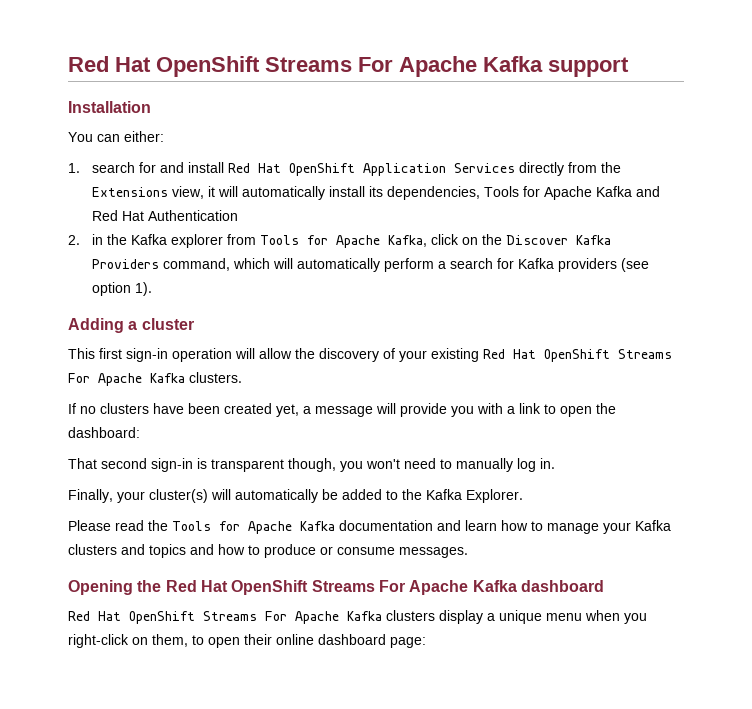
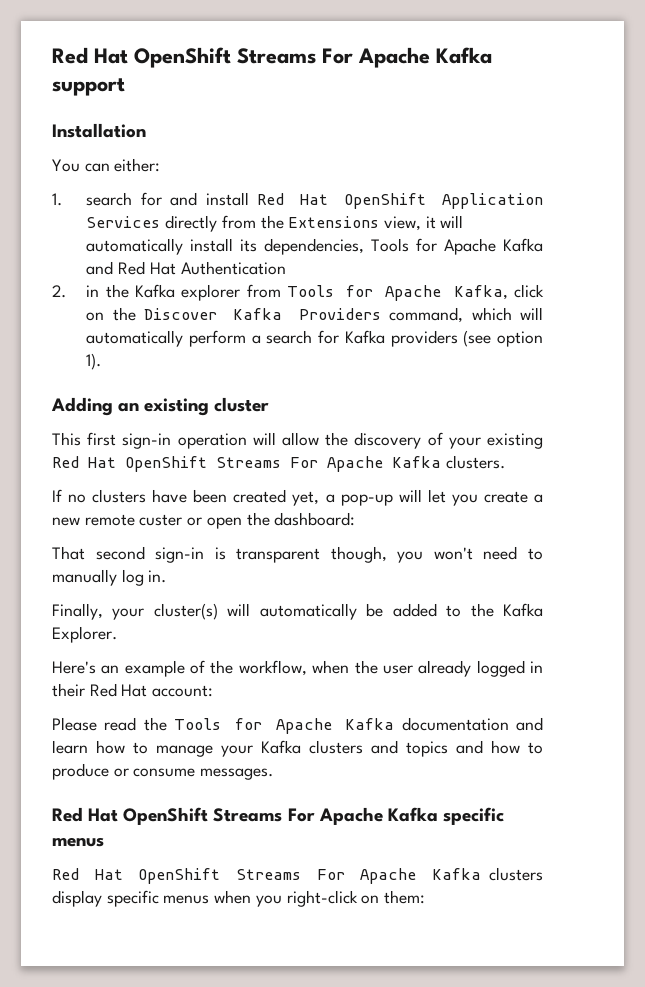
- Adding a cluster
+ Adding an existing cluster
- If no clusters have been created yet, a message will provide you with a link to open the dashboard:
+ If no clusters have been created yet, a pop-up will let you create a new remote custer or open the dashboard:
+ Here's an example of the workflow, when the user already logged in their Red Hat account:
- Opening the Red Hat OpenShift Streams For Apache Kafka dashboard
+ Red Hat OpenShift Streams For Apache Kafka specific menus
- Red Hat OpenShift Streams For Apache Kafka clusters display a unique menu when you right-click on them, to open their online dashboard page:
+ Red Hat OpenShift Streams For Apache Kafka clusters display specific menus when you right-click on them:

